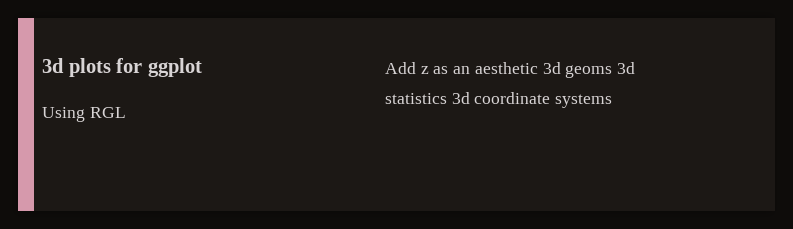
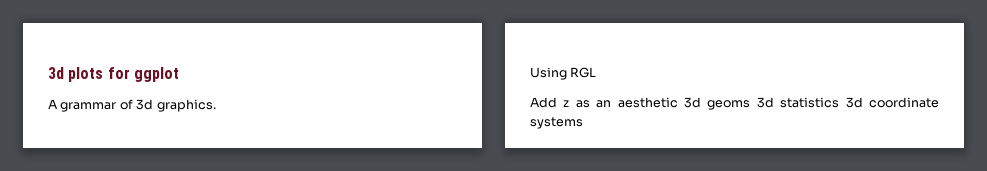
+ A grammar of 3d graphics.

